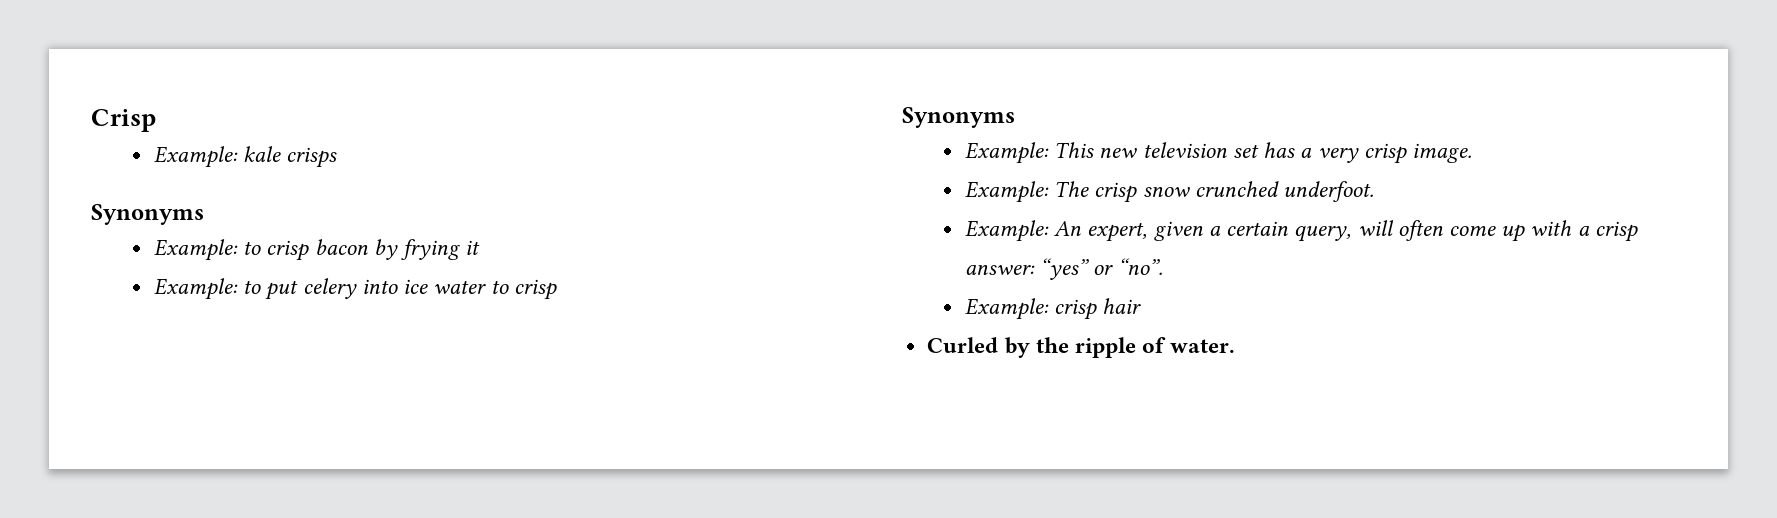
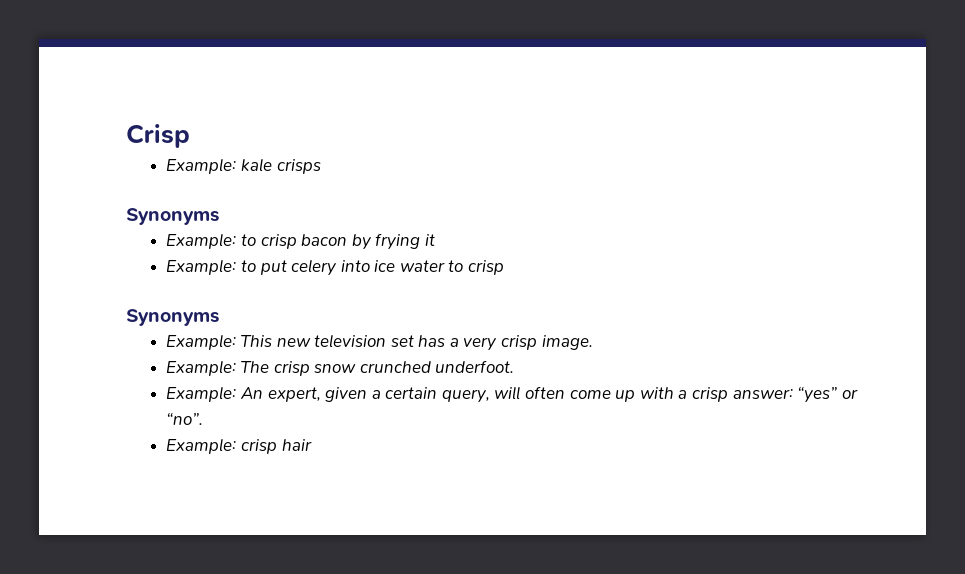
- Curled by the ripple of water.

